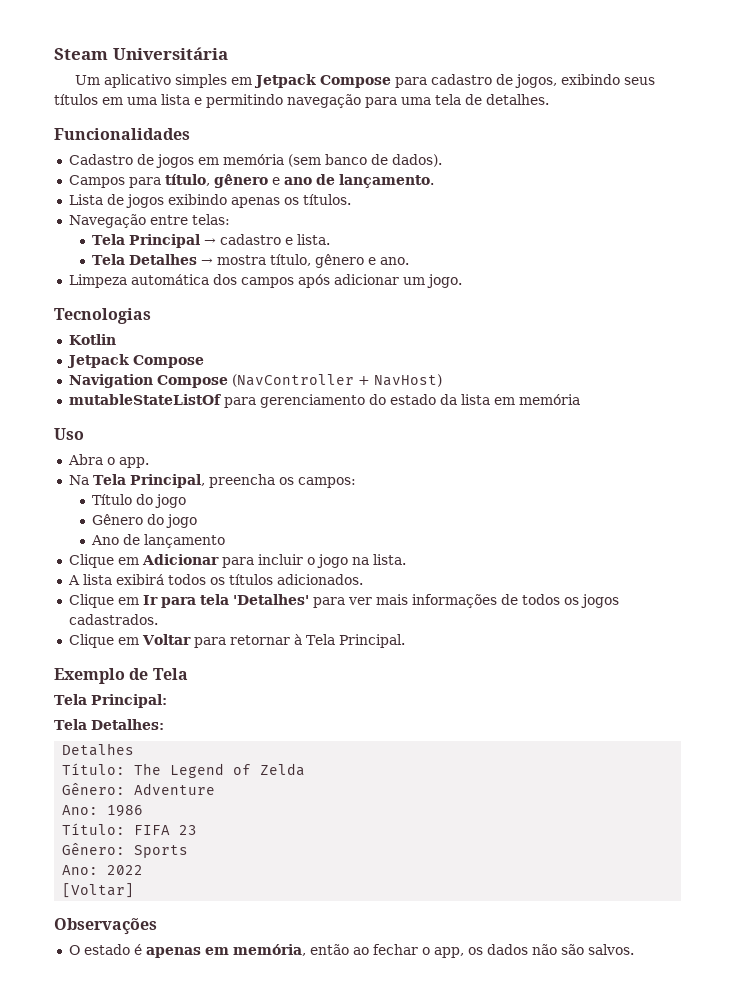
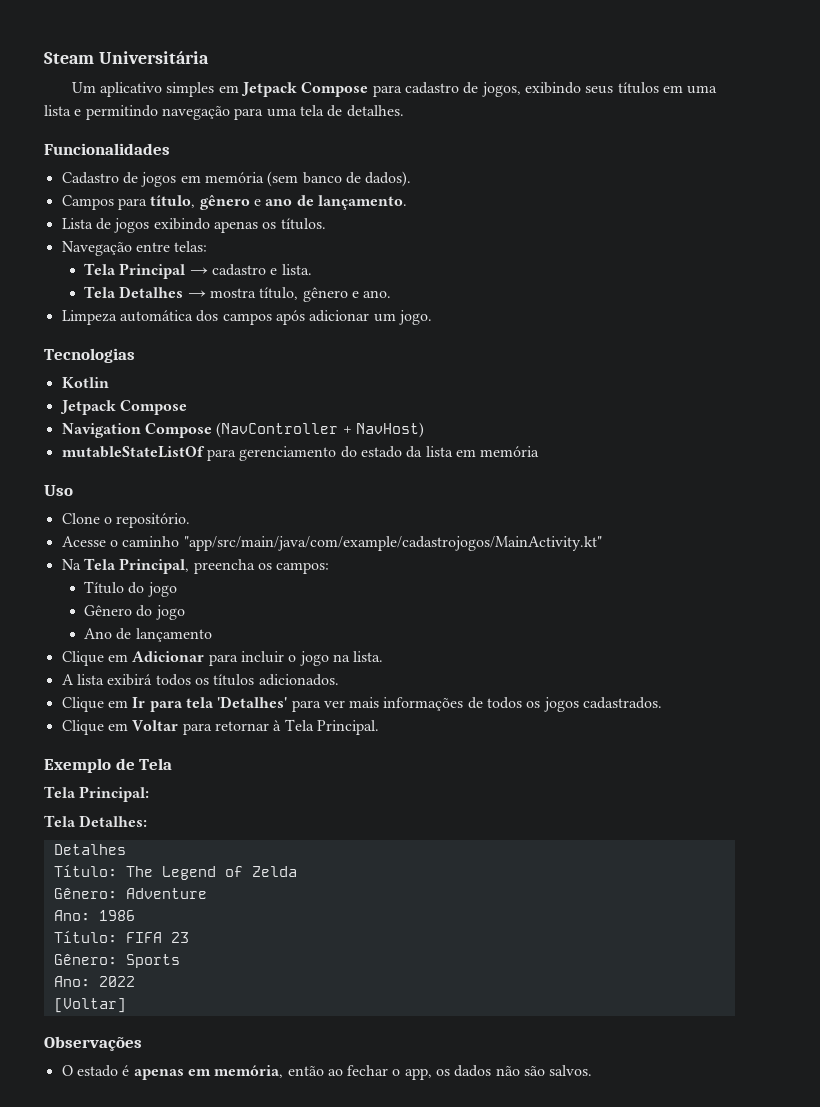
- Abra o app.
+ Clone o repositório.
+ Acesse o caminho "app/src/main/java/com/example/cadastrojogos/MainActivity.kt"

